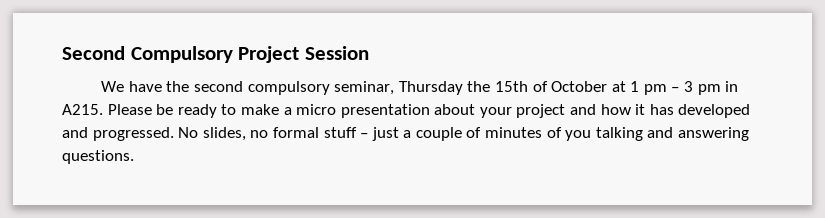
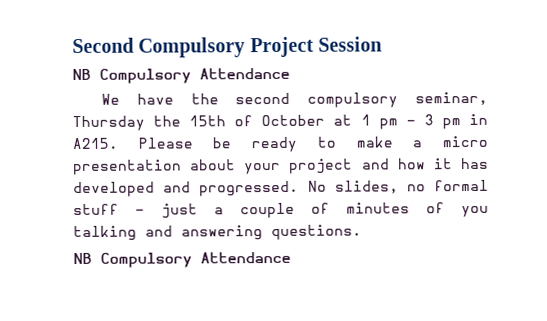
  Second Compulsory Project Session
+ NB Compulsory Attendance
  No slides, no formal stuff – just a couple of minutes of you talking and answering questions.
+ NB Compulsory Attendance

